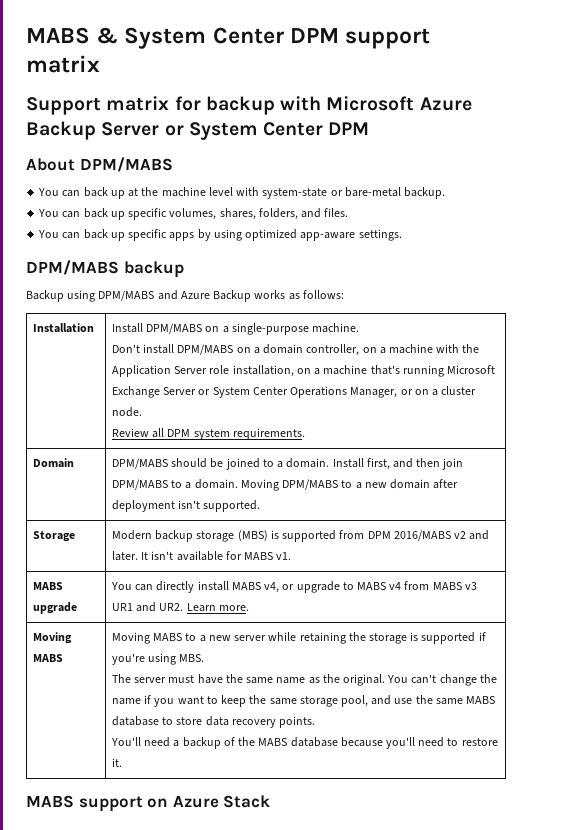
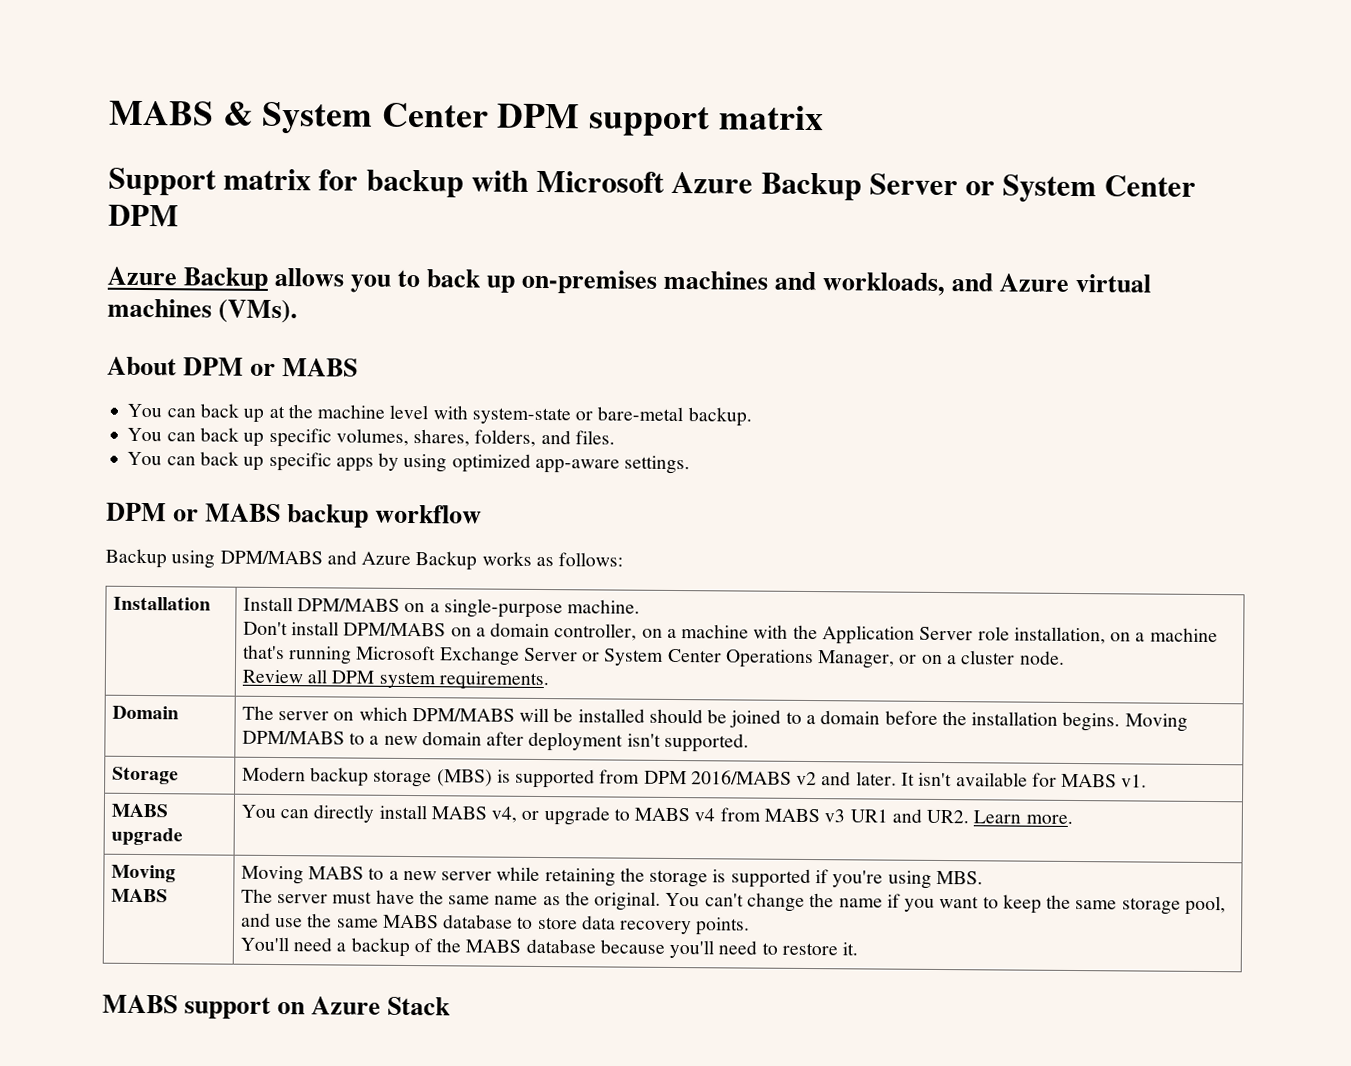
- About DPM/MABS
+ Azure Backup allows you to back up on-premises machines and workloads, and Azure virtual machines (VMs).
+ About DPM or MABS
- DPM/MABS backup
+ DPM or MABS backup workflow
- Domain | DPM/MABS should be joined to a domain. Install first, and then join DPM/MABS to a domain. Moving DPM/MABS to a new domain after deployment isn't supported.
+ Domain | The server on which DPM/MABS will be installed should be joined to a domain before the installation begins. Moving DPM/MABS to a new domain after deployment isn't supported.

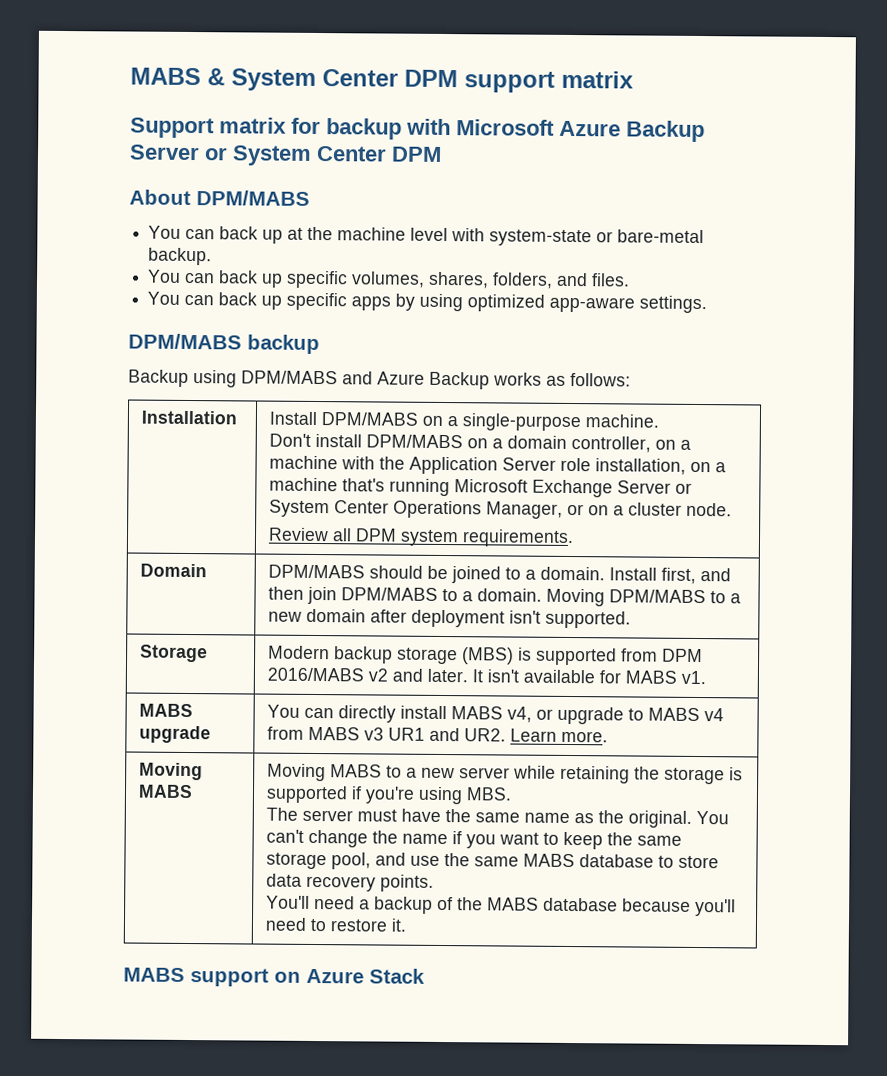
- Azure Backup allows you to back up on-premises machines and workloads, and Azure virtual machines (VMs).
- About DPM or MABS
+ About DPM/MABS
- DPM or MABS backup workflow
+ DPM/MABS backup
- Domain | The server on which DPM/MABS will be installed should be joined to a domain before the installation begins. Moving DPM/MABS to a new domain after deployment isn't supported.
+ Domain | DPM/MABS should be joined to a domain. Install first, and then join DPM/MABS to a domain. Moving DPM/MABS to a new domain after deployment isn't supported.

